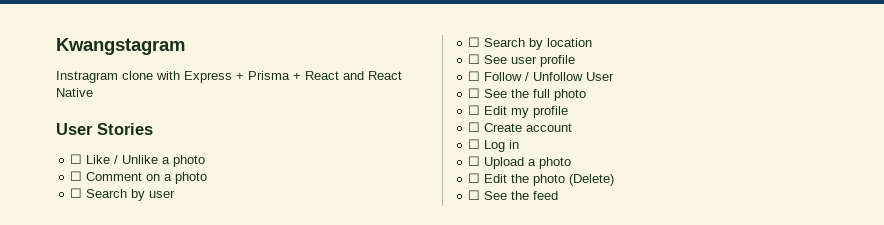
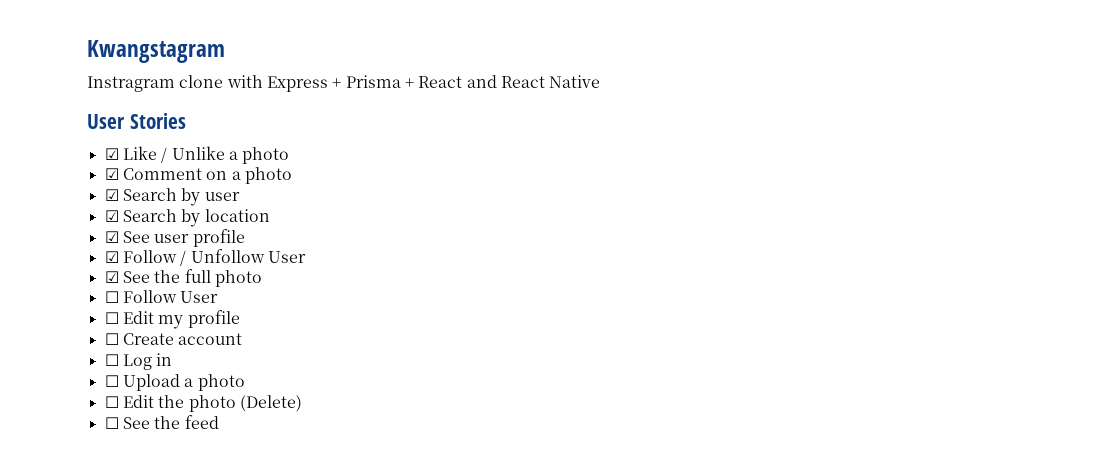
- ☐ Like / Unlike a photo
+ ☑ Like / Unlike a photo
- ☐ Comment on a photo
+ ☑ Comment on a photo
- ☐ Search by user
+ ☑ Search by user
- ☐ Search by location
+ ☑ Search by location
- ☐ See user profile
+ ☑ See user profile
- ☐ Follow / Unfollow User
+ ☑ Follow / Unfollow User
- ☐ See the full photo
+ ☑ See the full photo
+ ☐ Follow User

